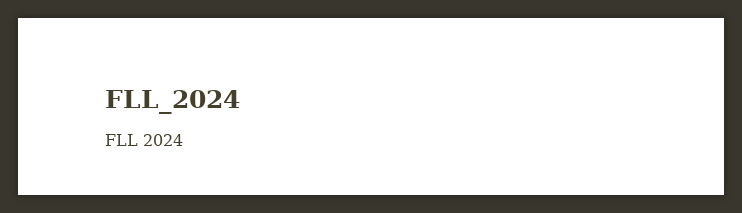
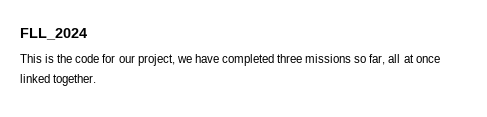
- FLL 2024
+ This is the code for our project, we have completed three missions so far, all at once linked together.

